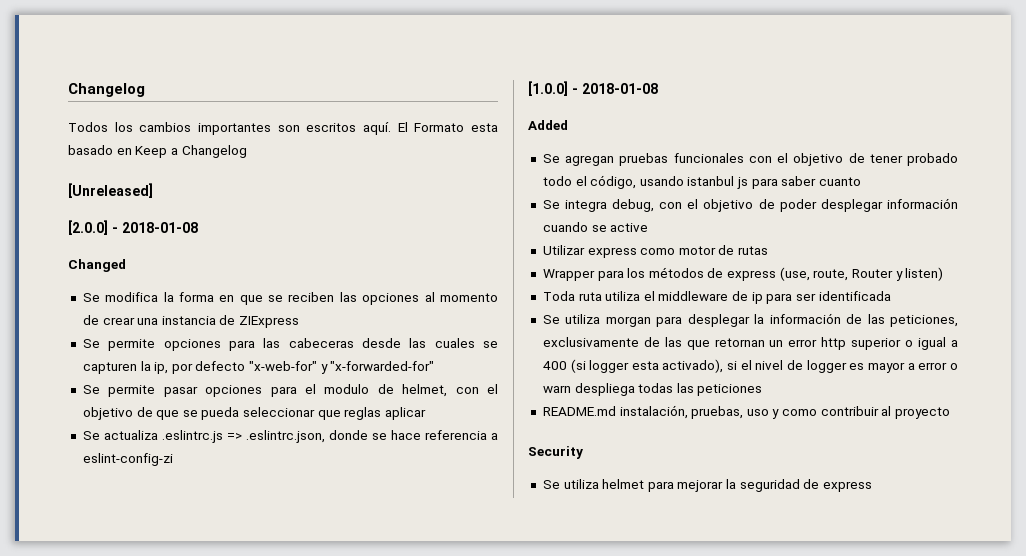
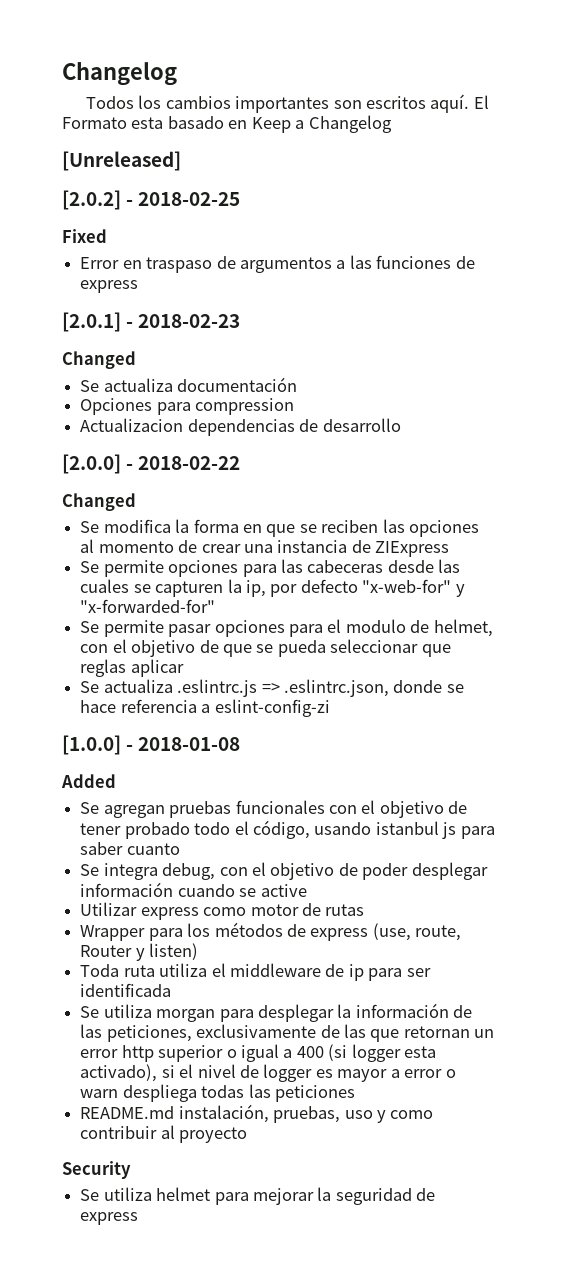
+ [2.0.2] - 2018-02-25
+ Fixed
+ Error en traspaso de argumentos a las funciones de express
+ [2.0.1] - 2018-02-23
+ Changed
+ Se actualiza documentación
+ Opciones para compression
+ Actualizacion dependencias de desarrollo
- [2.0.0] - 2018-01-08
+ [2.0.0] - 2018-02-22

